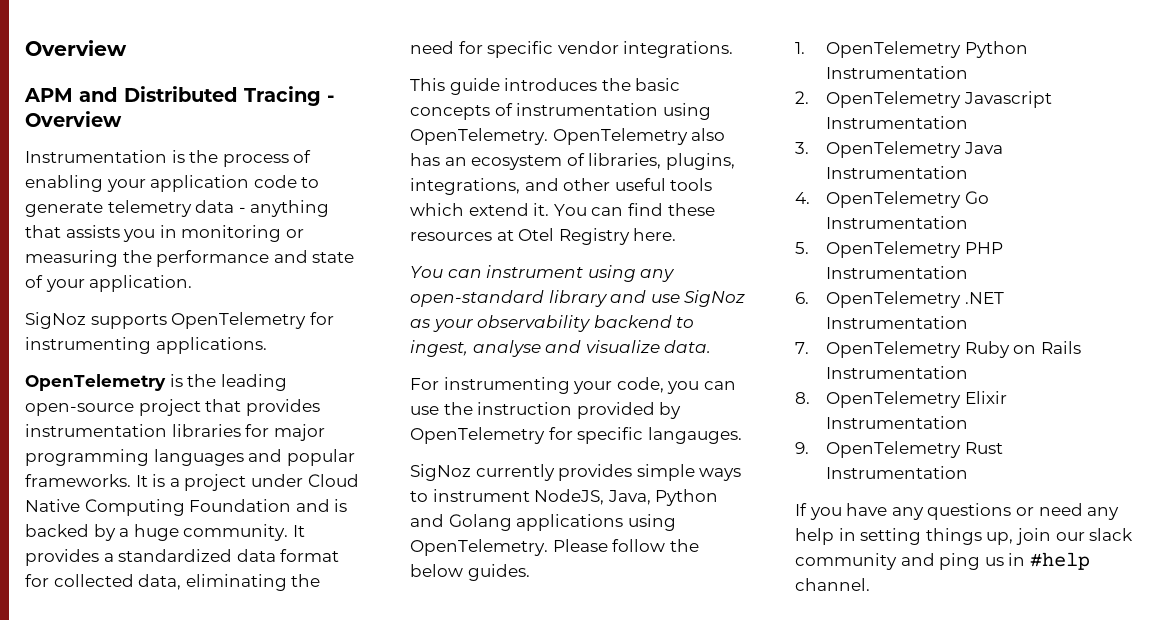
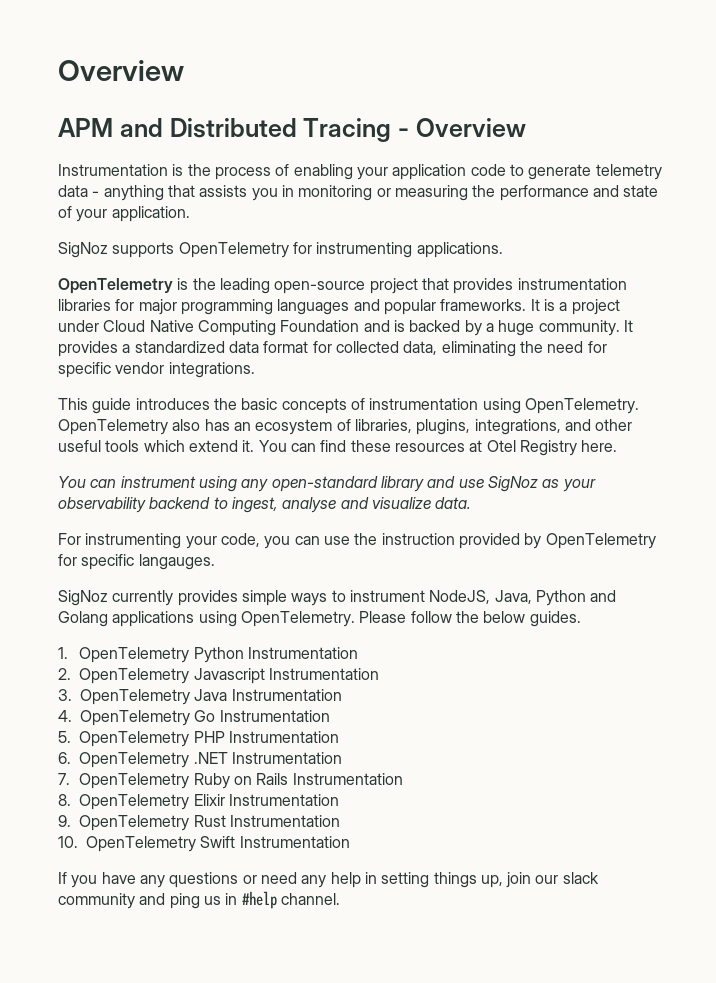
+ 10. OpenTelemetry Swift Instrumentation

